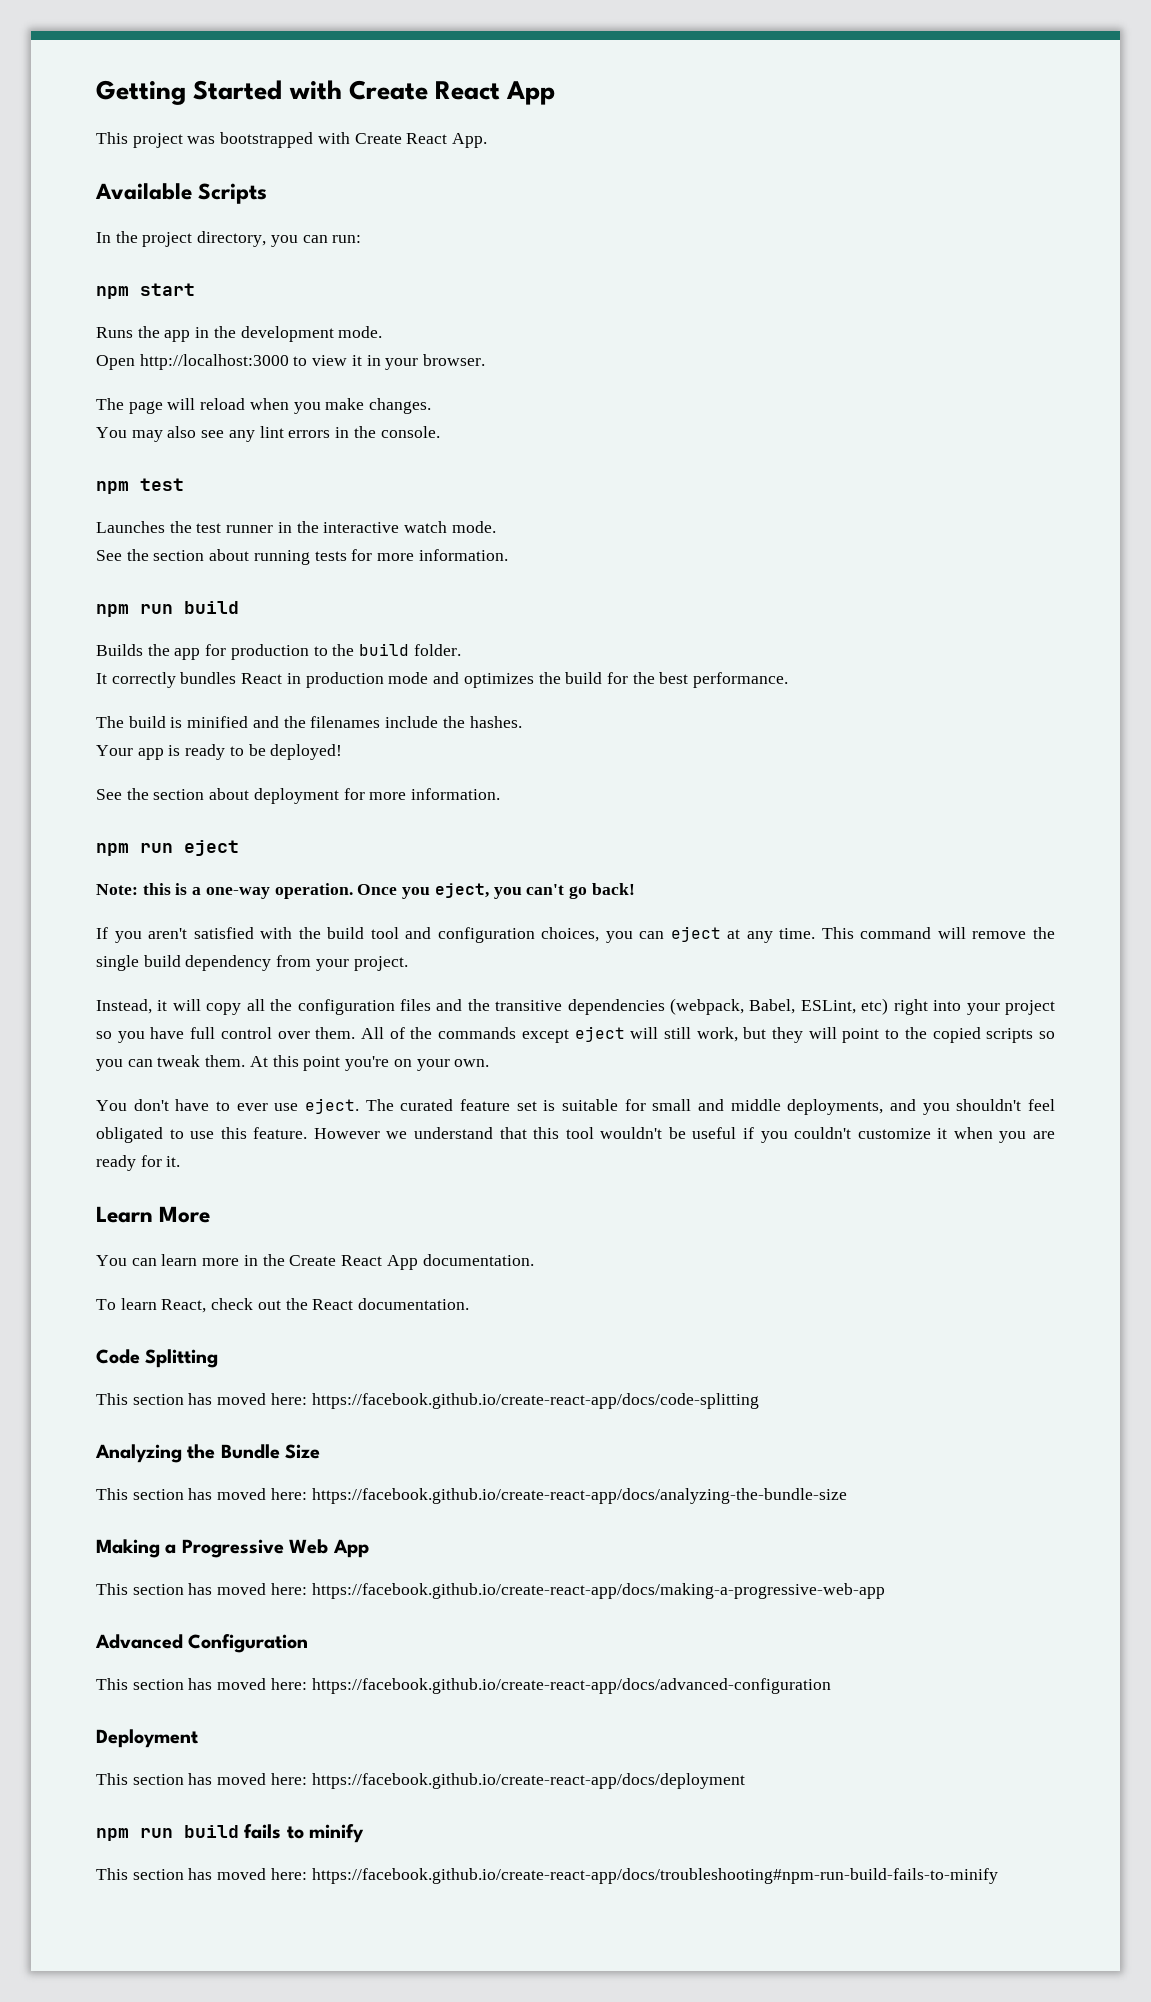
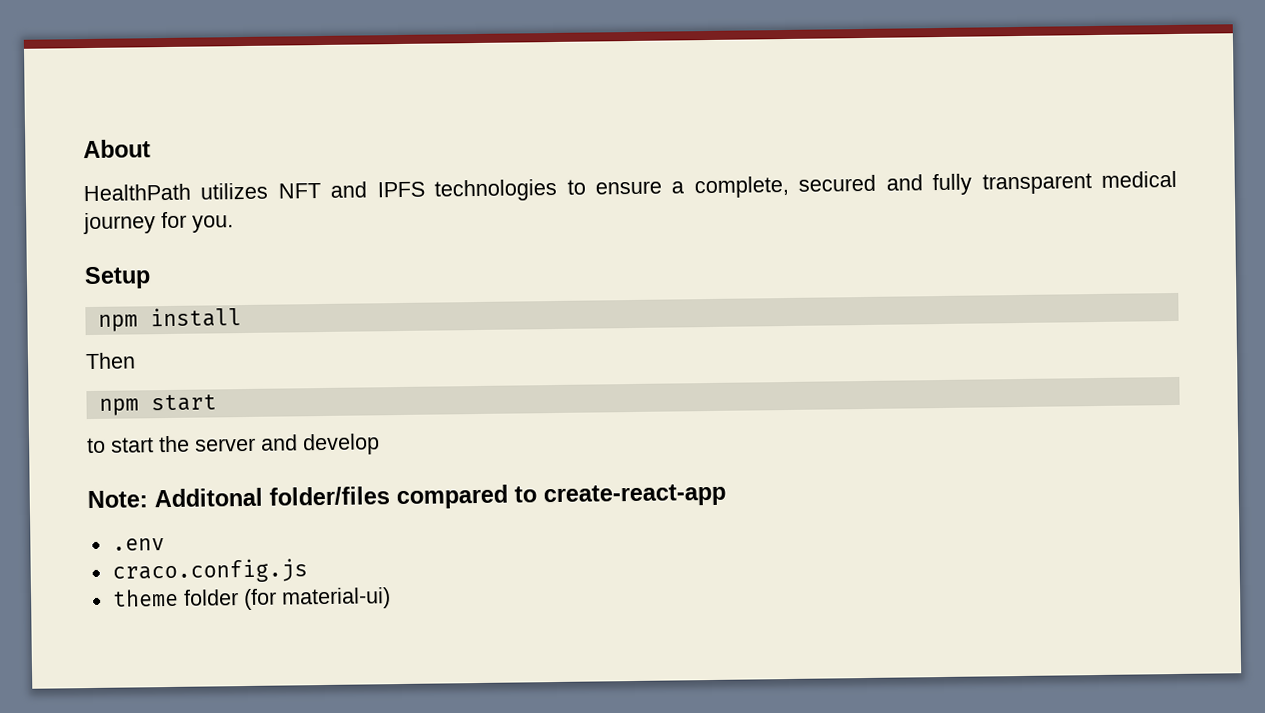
- Getting Started with Create React App
- This project was bootstrapped with Create React App.
- Available Scripts
- In the project directory, you can run:
+ About
+ HealthPath utilizes NFT and IPFS technologies to ensure a complete, secured and fully transparent medical journey for you.
+ Setup
+ npm install
+ Then
  npm start
- Runs the app in the development mode.
- Open http://localhost:3000 to view it in your browser.
- The page will reload when you make changes.
- You may also see any lint errors in the console.
- npm test
- Launches the test runner in the interactive watch mode.
- See the section about running tests for more information.
- npm run build
- Builds the app for production to the build folder.
- It correctly bundles React in production mode and optimizes the build for the best performance.
- The build is minified and the filenames include the hashes.
- Your app is ready to be deployed!
- See the section about deployment for more information.
- npm run eject
- Note: this is a one-way operation. Once you eject, you can't go back!
- If you aren't satisfied with the build tool and configuration choices, you can eject at any time. This command will remove the single build dependency from your project.
- Instead, it will copy all the configuration files and the transitive dependencies (webpack, Babel, ESLint, etc) right into your project so you have full control over them. All of the commands except eject will still work, but they will point to the copied scripts so you can tweak them. At this point you're on your own.
- You don't have to ever use eject. The curated feature set is suitable for small and middle deployments, and you shouldn't feel obligated to use this feature. However we understand that this tool wouldn't be useful if you couldn't customize it when you are ready for it.
- Learn More
- You can learn more in the Create React App documentation.
- To learn React, check out the React documentation.
- Code Splitting
- This section has moved here: https://facebook.github.io/create-react-app/docs/code-splitting
- Analyzing the Bundle Size
- This section has moved here: https://facebook.github.io/create-react-app/docs/analyzing-the-bundle-size
- Making a Progressive Web App
- This section has moved here: https://facebook.github.io/create-react-app/docs/making-a-progressive-web-app
- Advanced Configuration
- This section has moved here: https://facebook.github.io/create-react-app/docs/advanced-configuration
- Deployment
- This section has moved here: https://facebook.github.io/create-react-app/docs/deployment
- npm run build fails to minify
- This section has moved here: https://facebook.github.io/create-react-app/docs/troubleshooting#npm-run-build-fails-to-minify
+ to start the server and develop
+ Note: Additonal folder/files compared to create-react-app
+ .env
+ craco.config.js
+ theme folder (for material-ui)

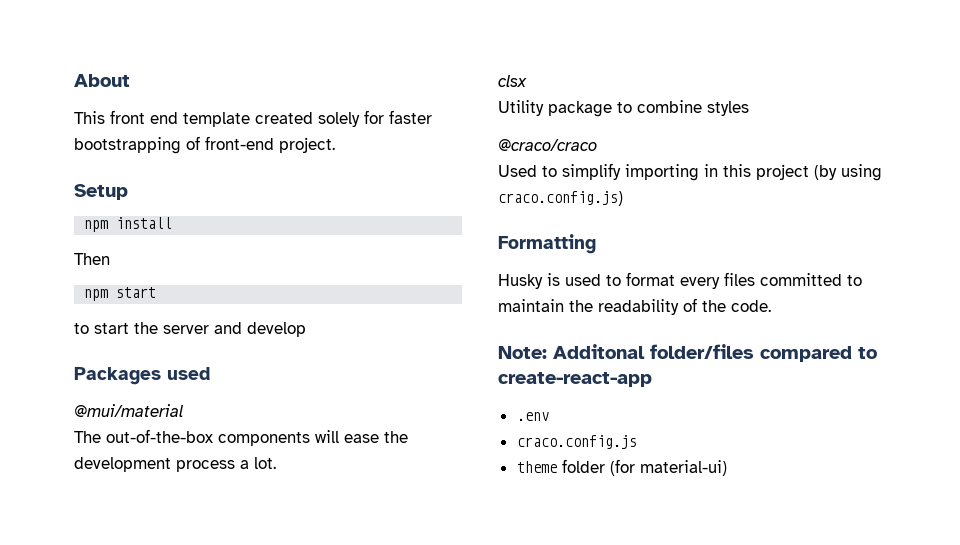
- HealthPath utilizes NFT and IPFS technologies to ensure a complete, secured and fully transparent medical journey for you.
+ This front end template created solely for faster bootstrapping of front-end project.
+ Packages used
+ @mui/material
+ The out-of-the-box components will ease the development process a lot.
+ clsx
+ Utility package to combine styles
+ @craco/craco
+ Used to simplify importing in this project (by using craco.config.js)
+ Formatting
+ Husky is used to format every files committed to maintain the readability of the code.

